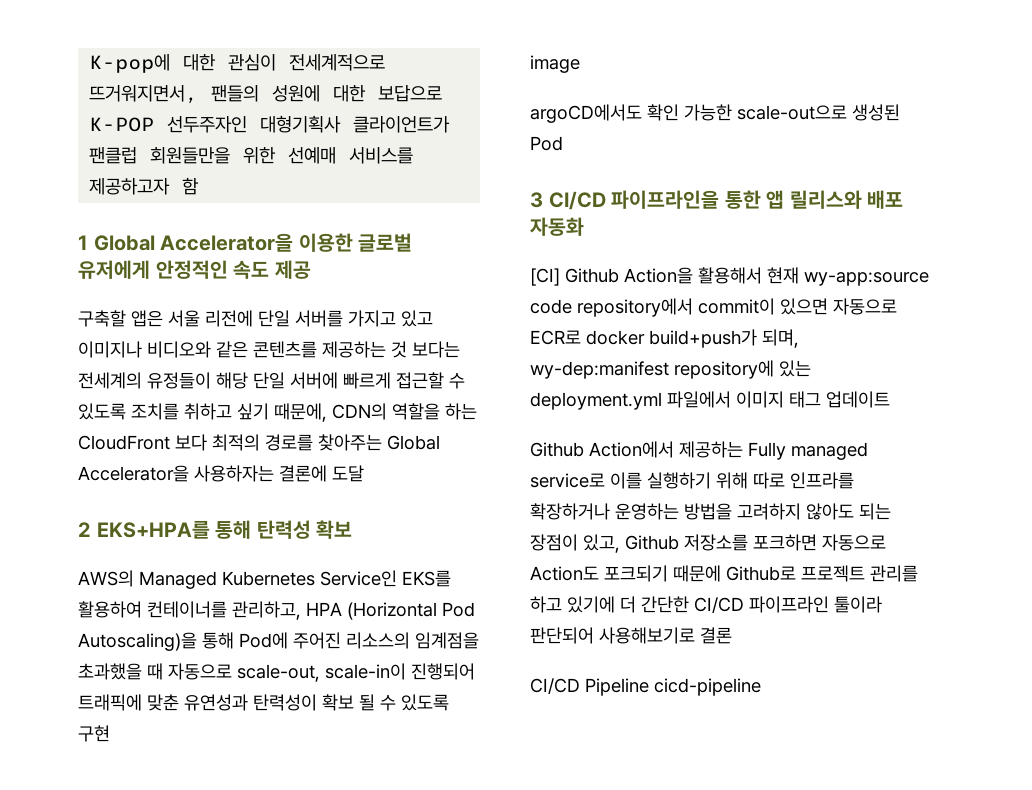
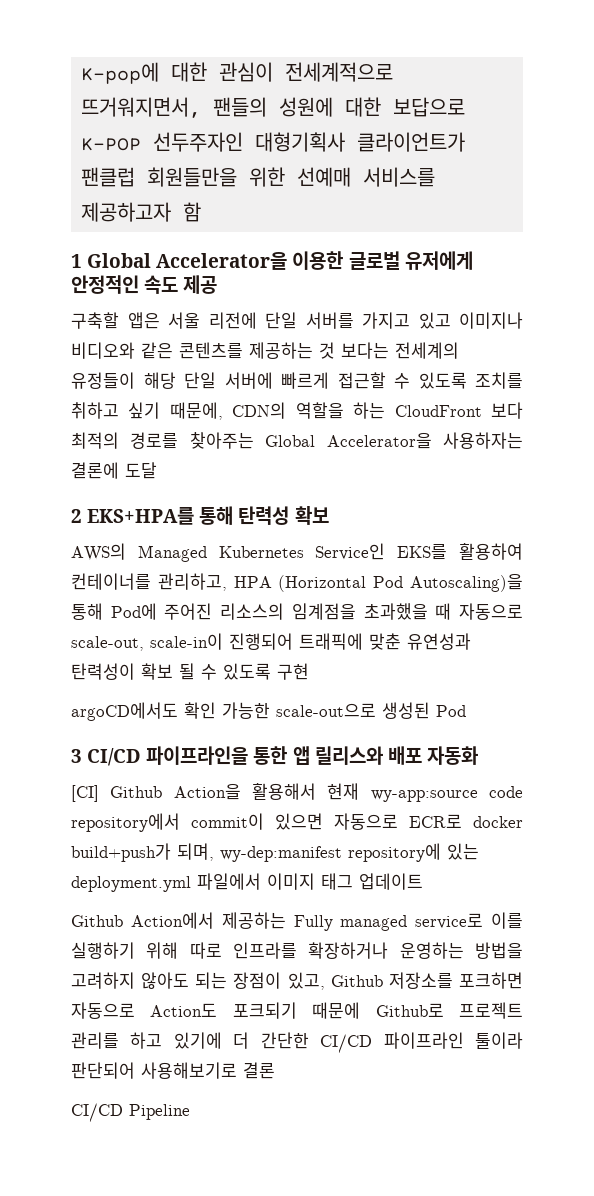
- image
- CI/CD Pipeline cicd-pipeline
+ CI/CD Pipeline

